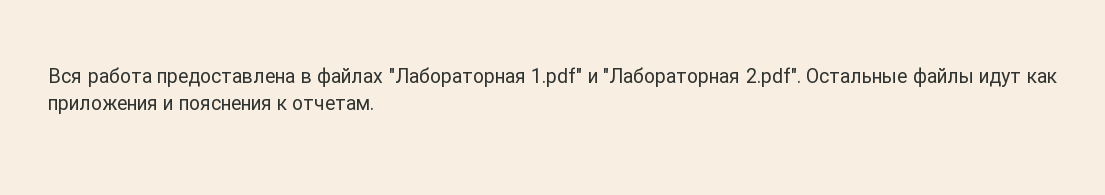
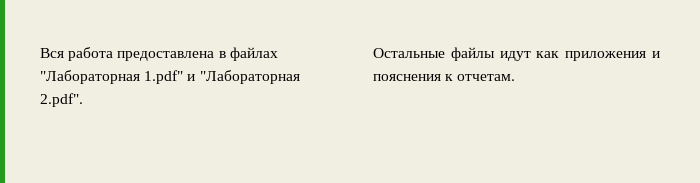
- Вся работа предоставлена в файлах "Лабораторная 1.pdf" и "Лабораторная 2.pdf". Остальные файлы идут как приложения и пояснения к отчетам.
+ Вся работа предоставлена в файлах "Лабораторная 1.pdf" и "Лабораторная 2.pdf".
+ Остальные файлы идут как приложения и пояснения к отчетам.

